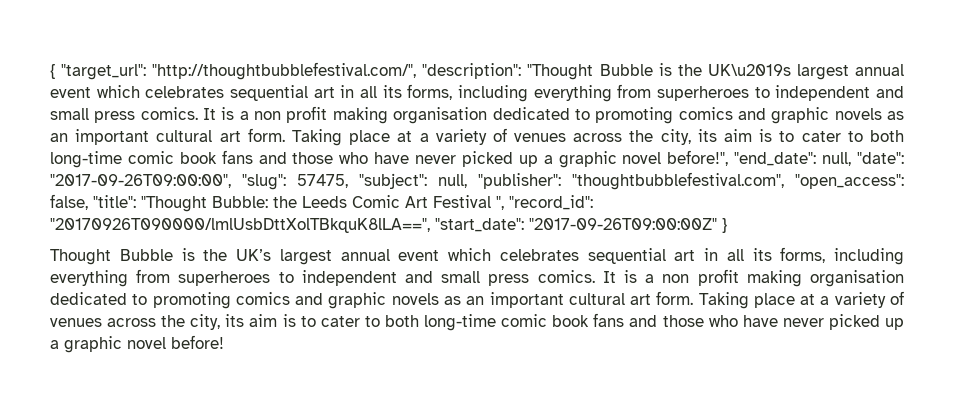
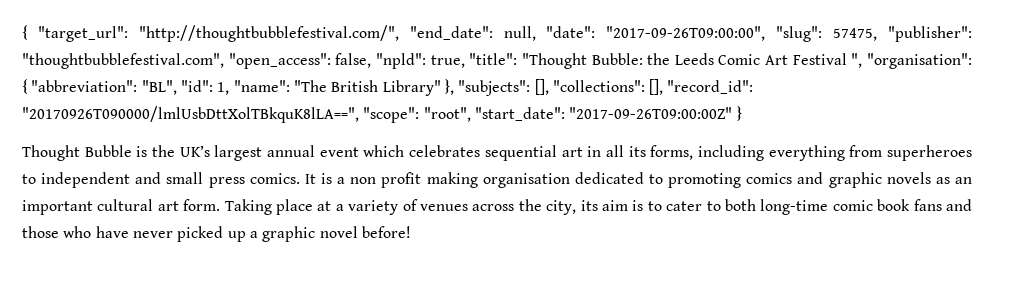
- { "target_url": "http://thoughtbubblefestival.com/", "description": "Thought Bubble is the UK\u2019s largest annual event which celebrates sequential art in all its forms, including everything from superheroes to independent and small press comics. It is a non profit making organisation dedicated to promoting comics and graphic novels as an important cultural art form. Taking place at a variety of venues across the city, its aim is to cater to both long-time comic book fans and those who have never picked up a graphic novel before!", "end_date": null, "date": "2017-09-26T09:00:00", "slug": 57475, "subject": null, "publisher": "thoughtbubblefestival.com", "open_access": false, "title": "Thought Bubble: the Leeds Comic Art Festival ", "record_id": "20170926T090000/lmlUsbDttXolTBkquK8lLA==", "start_date": "2017-09-26T09:00:00Z" }
+ { "target_url": "http://thoughtbubblefestival.com/", "end_date": null, "date": "2017-09-26T09:00:00", "slug": 57475, "publisher": "thoughtbubblefestival.com", "open_access": false, "npld": true, "title": "Thought Bubble: the Leeds Comic Art Festival ", "organisation": { "abbreviation": "BL", "id": 1, "name": "The British Library" }, "subjects": [], "collections": [], "record_id": "20170926T090000/lmlUsbDttXolTBkquK8lLA==", "scope": "root", "start_date": "2017-09-26T09:00:00Z" }

